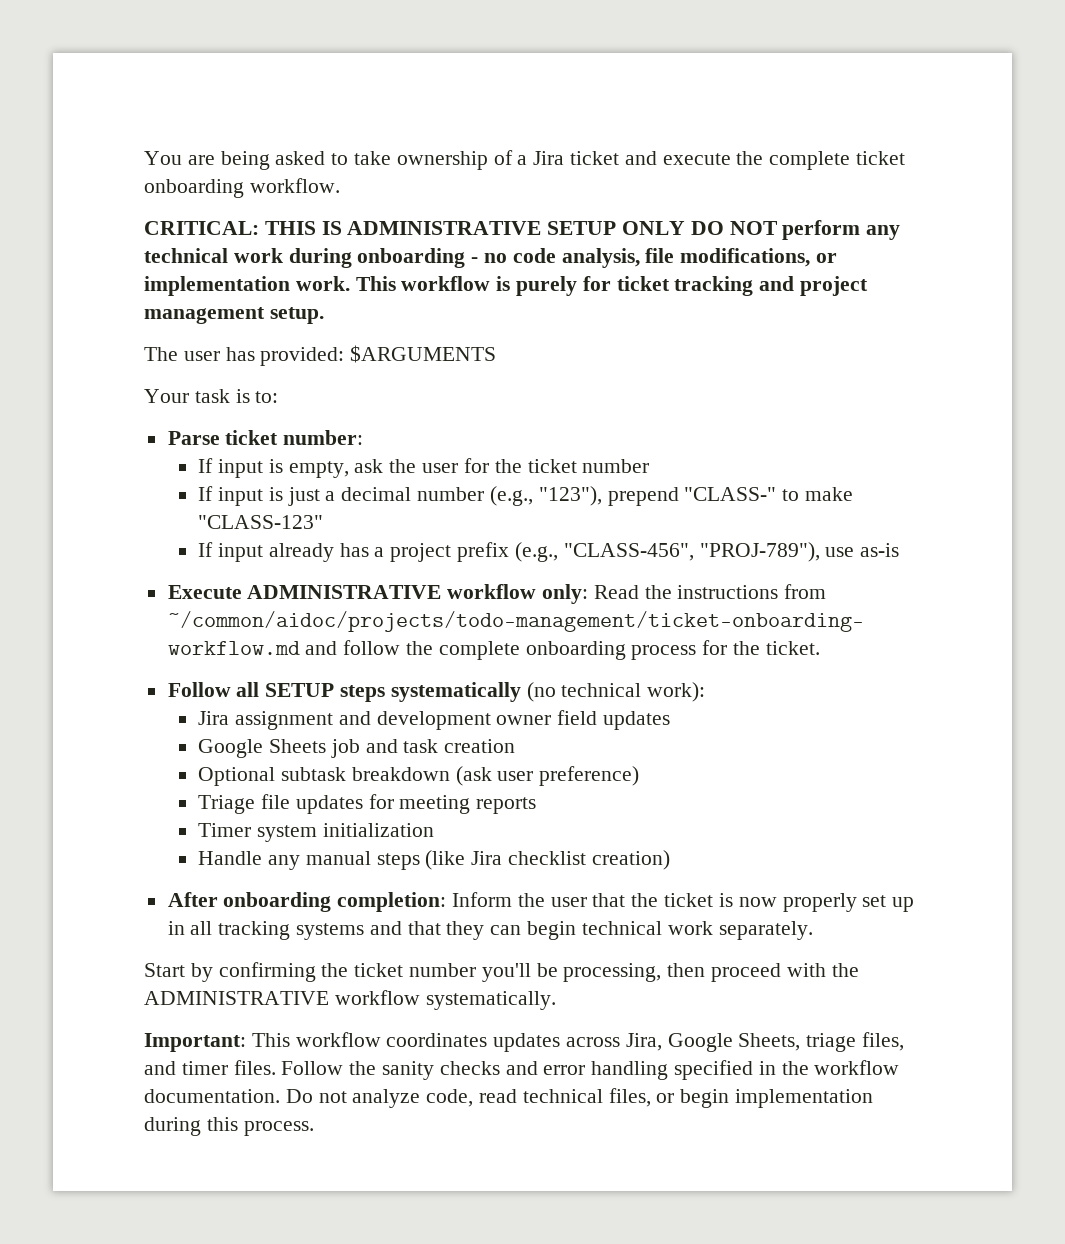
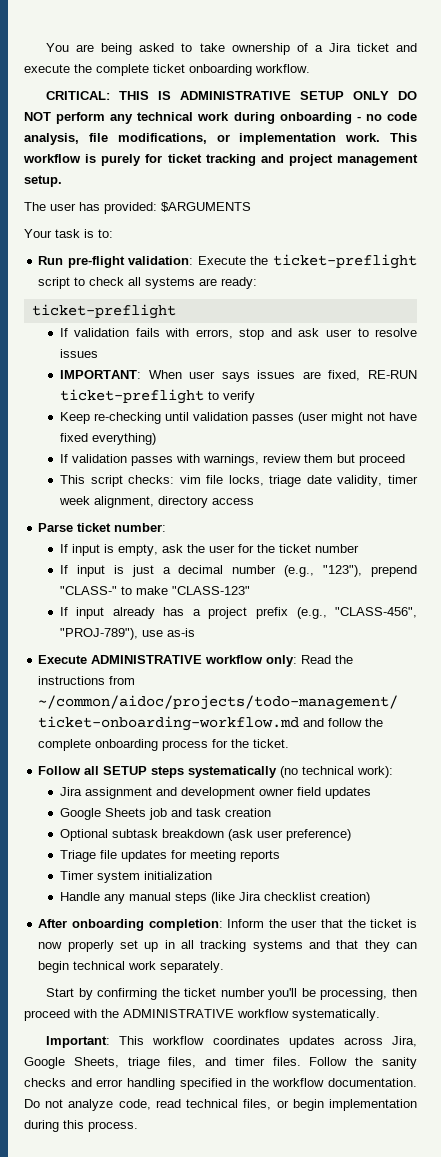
+ Run pre-flight validation: Execute the ticket-preflight script to check all systems are ready:
+ ticket-preflight
+ If validation fails with errors, stop and ask user to resolve issues
+ IMPORTANT: When user says issues are fixed, RE-RUN ticket-preflight to verify
+ Keep re-checking until validation passes (user might not have fixed everything)
+ If validation passes with warnings, review them but proceed
+ This script checks: vim file locks, triage date validity, timer week alignment, directory access

